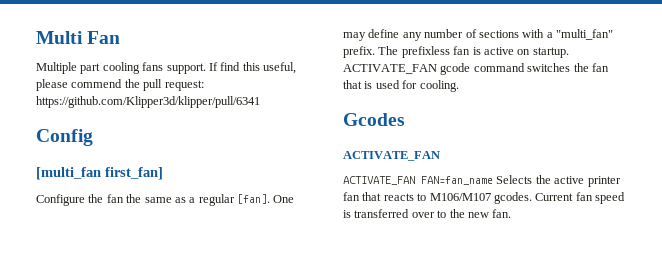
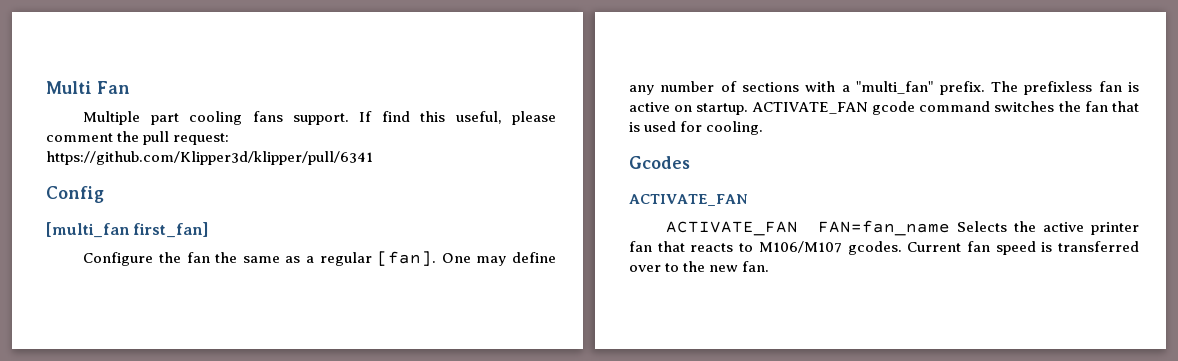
- If find this useful, please commend the pull request: https://github.com/Klipper3d/klipper/pull/6341
+ If find this useful, please comment the pull request: https://github.com/Klipper3d/klipper/pull/6341

